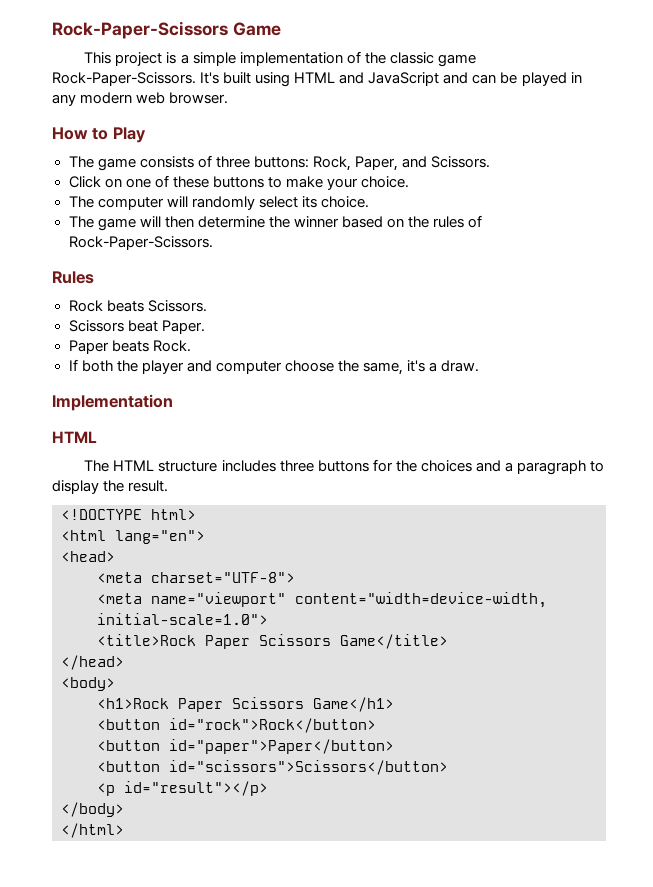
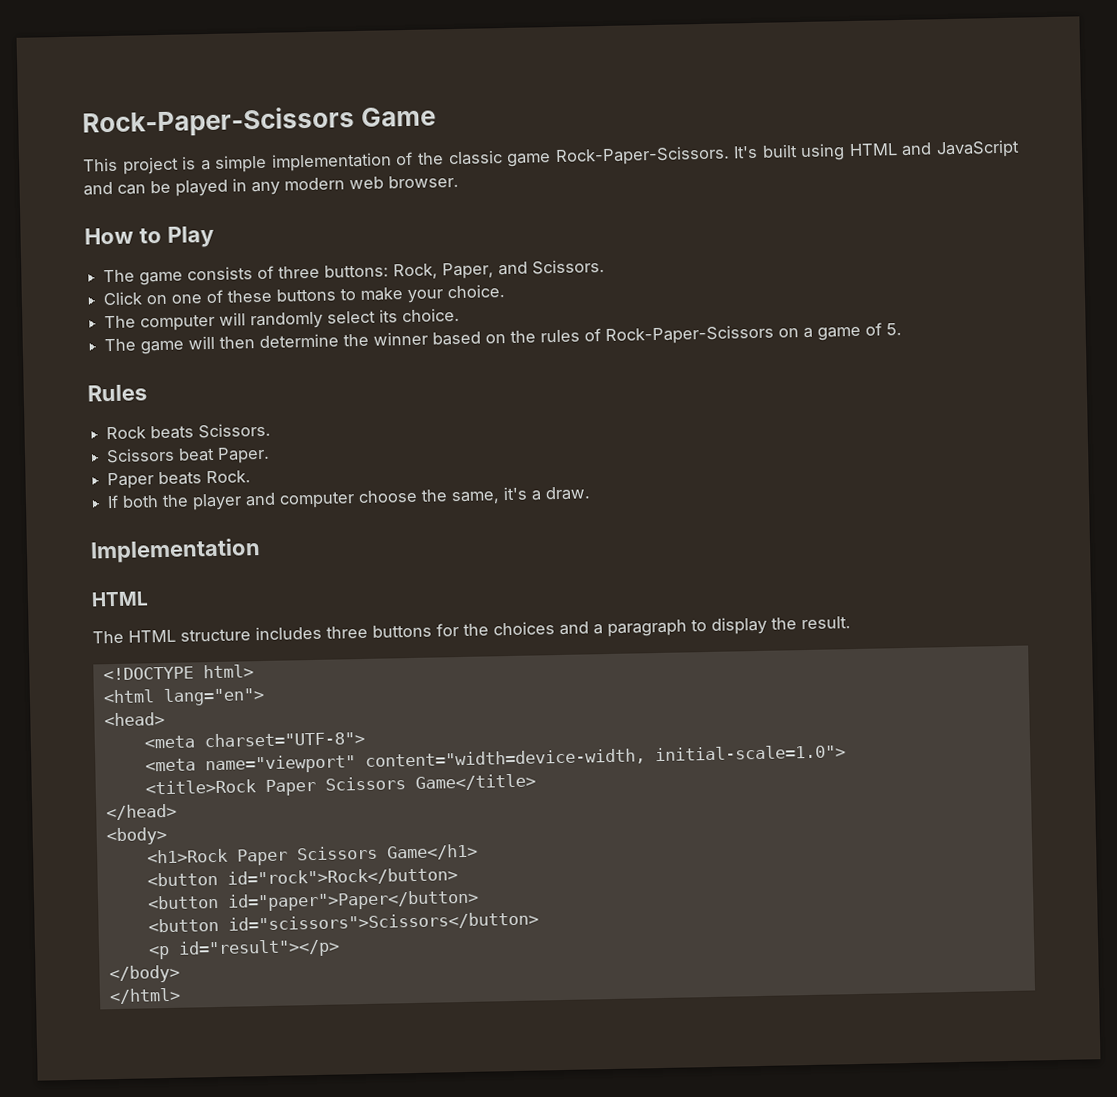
- The game will then determine the winner based on the rules of Rock-Paper-Scissors.
+ The game will then determine the winner based on the rules of Rock-Paper-Scissors on a game of 5.

